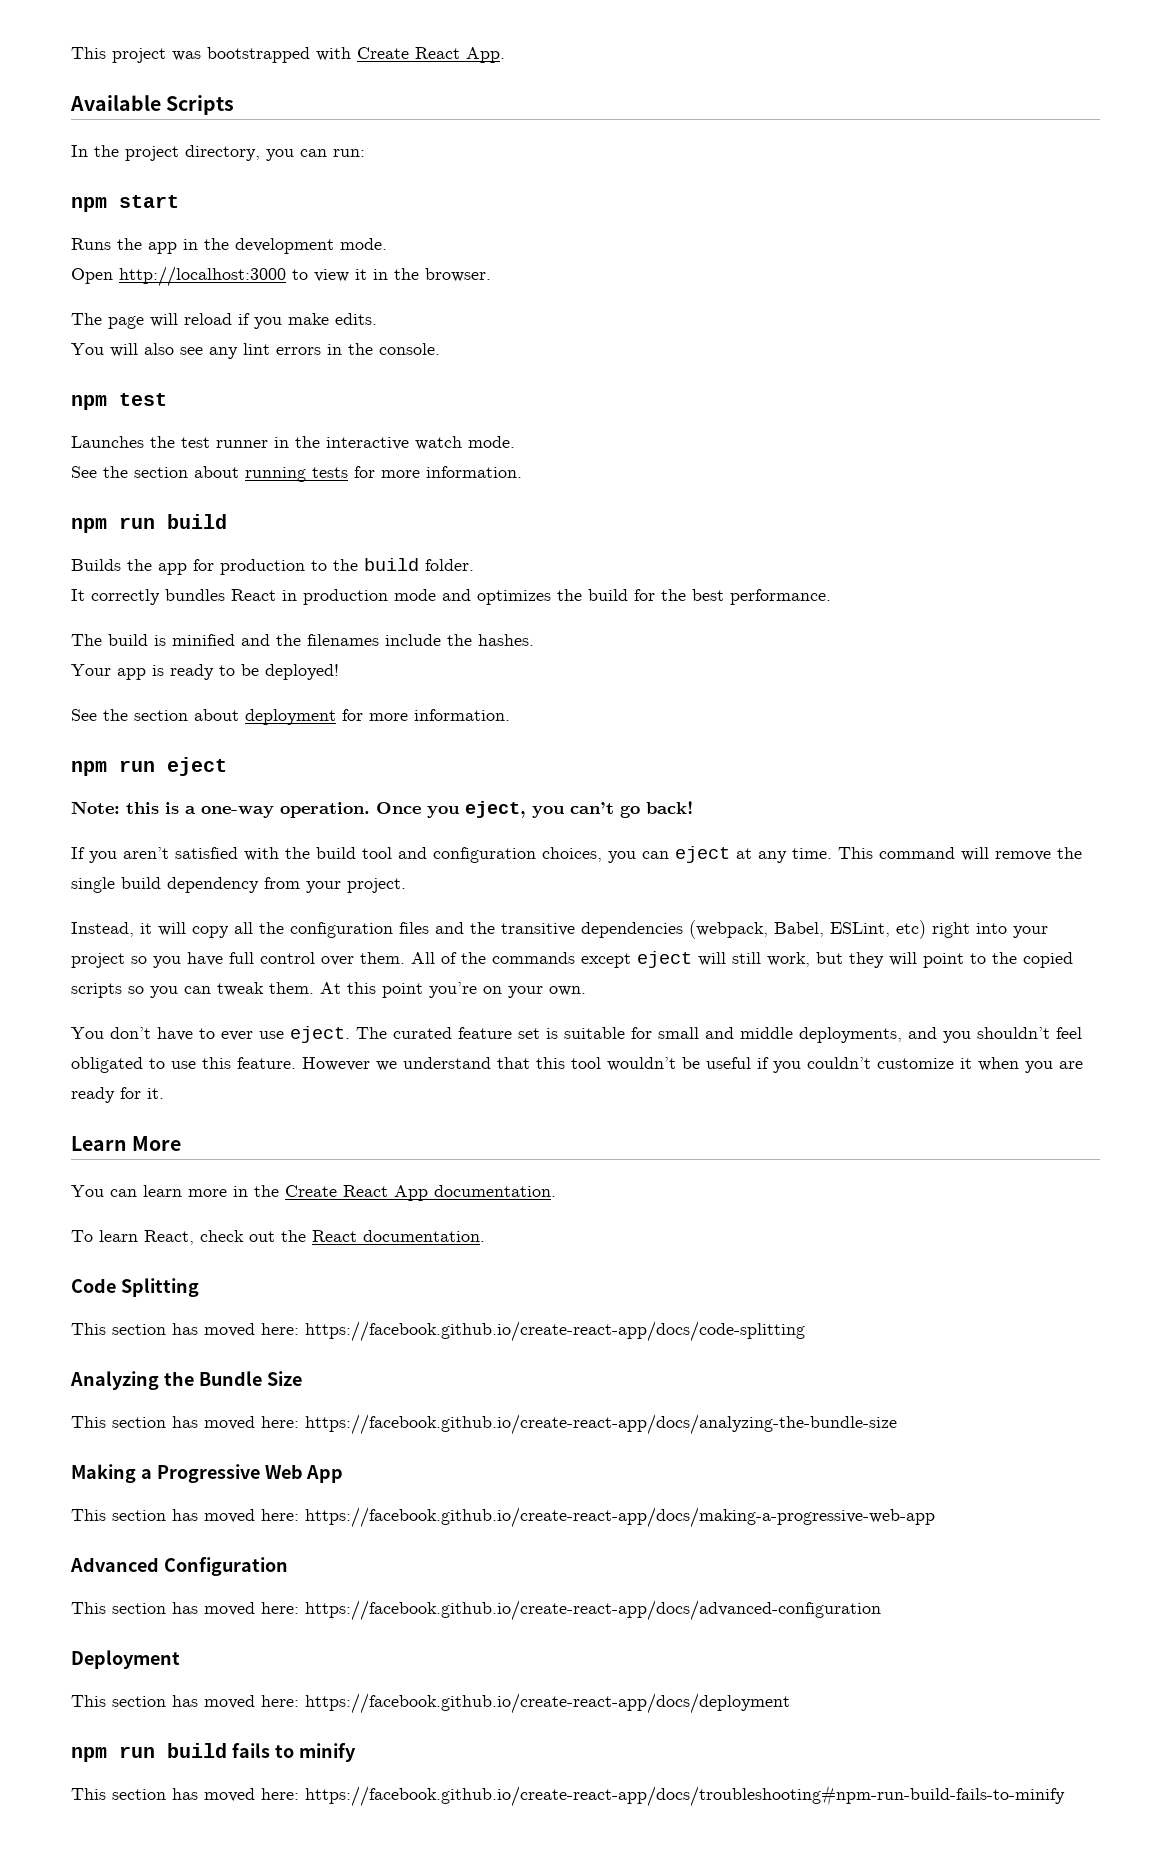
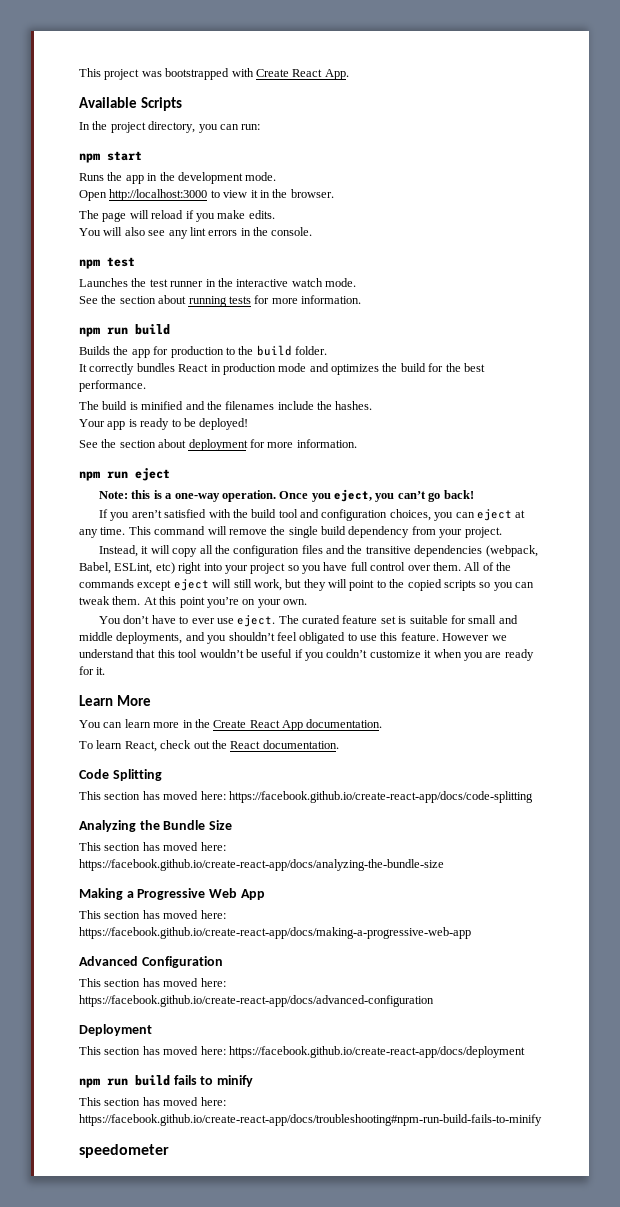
+ speedometer

